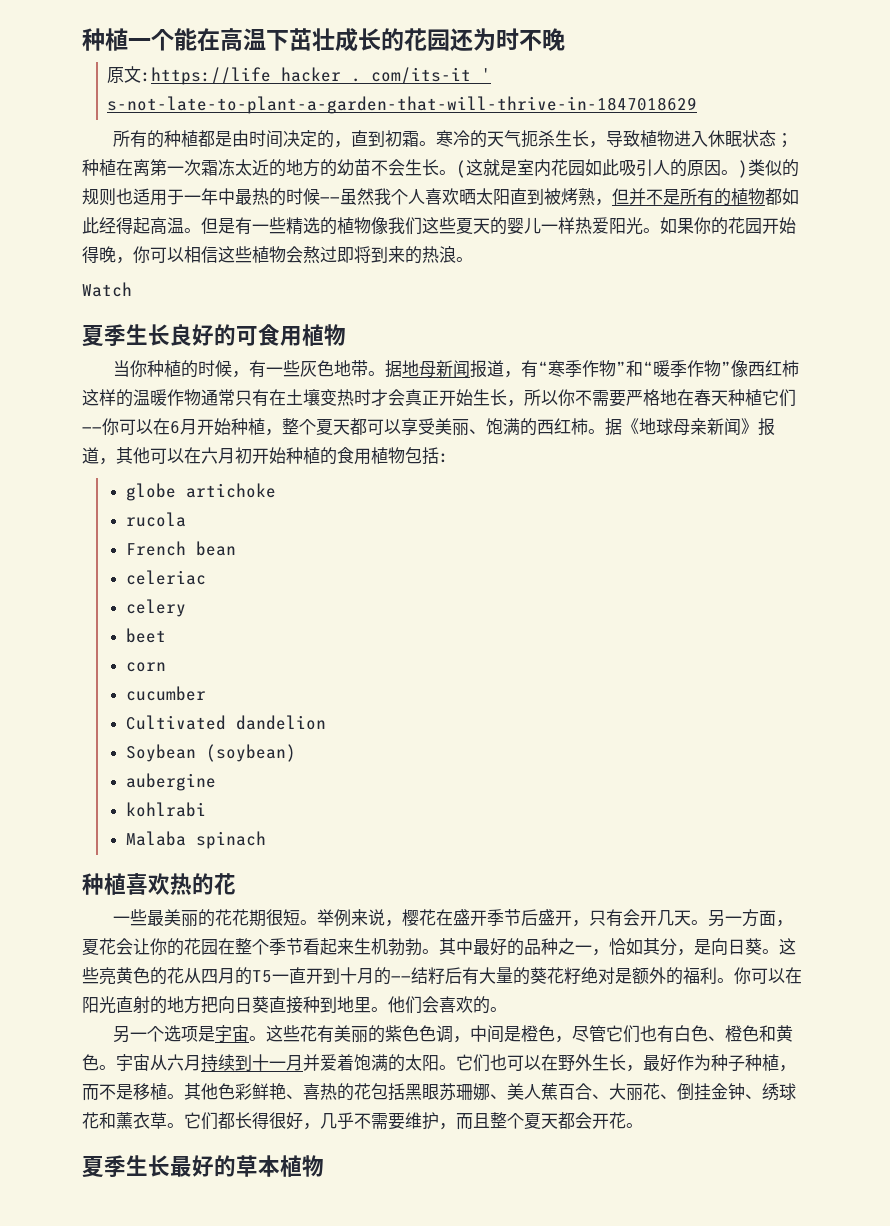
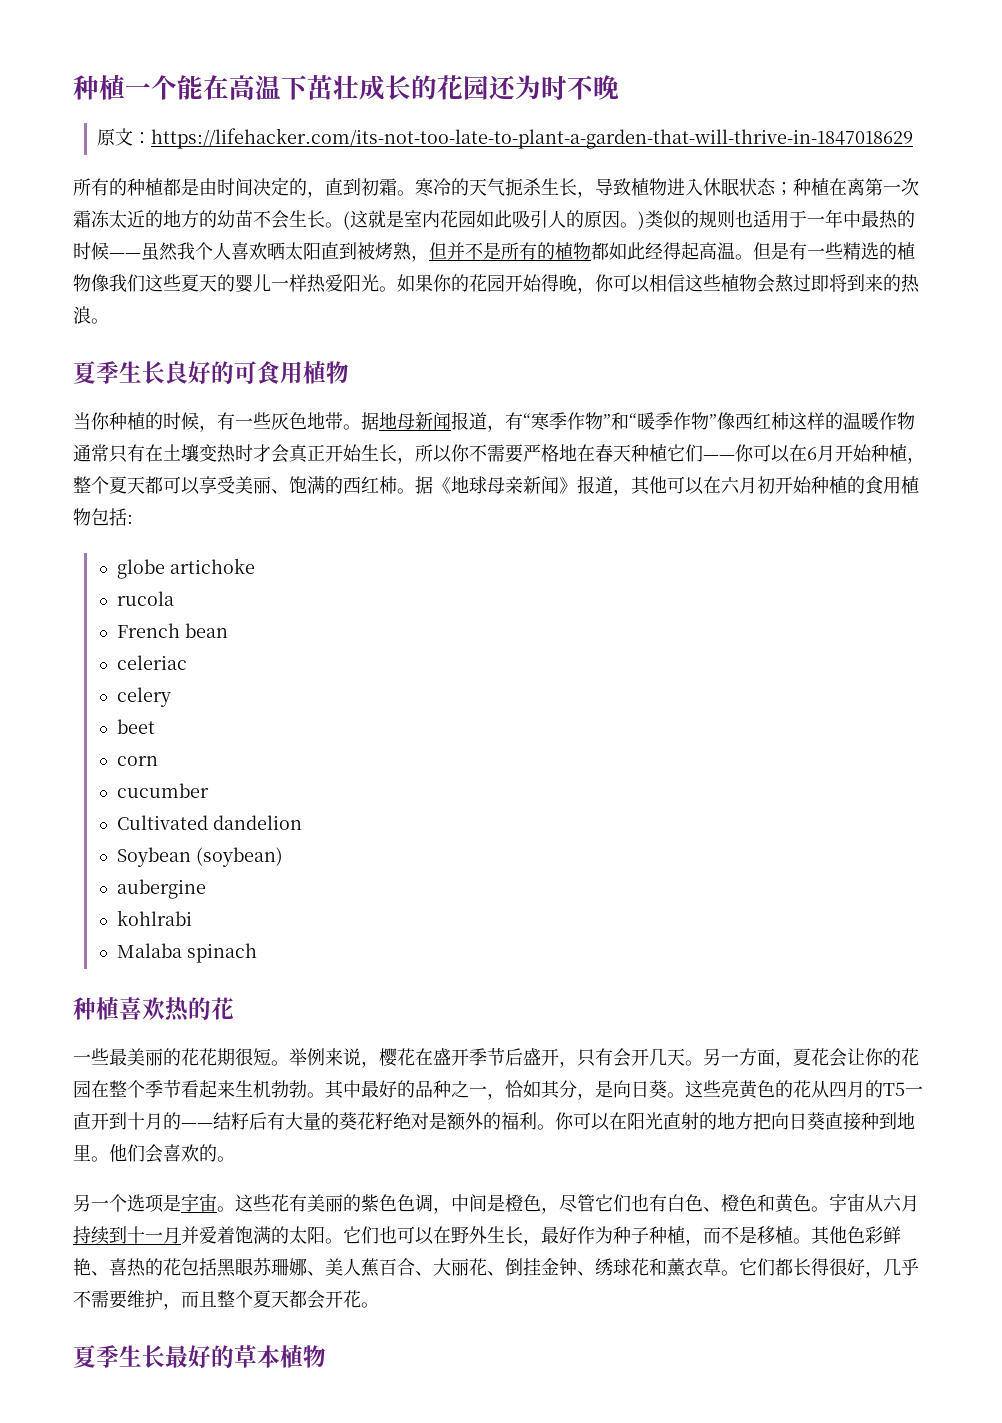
- 原文:https://life hacker . com/its-it ' s-not-late-to-plant-a-garden-that-will-thrive-in-1847018629
+ 原文：https://lifehacker.com/its-not-too-late-to-plant-a-garden-that-will-thrive-in-1847018629
- Watch

